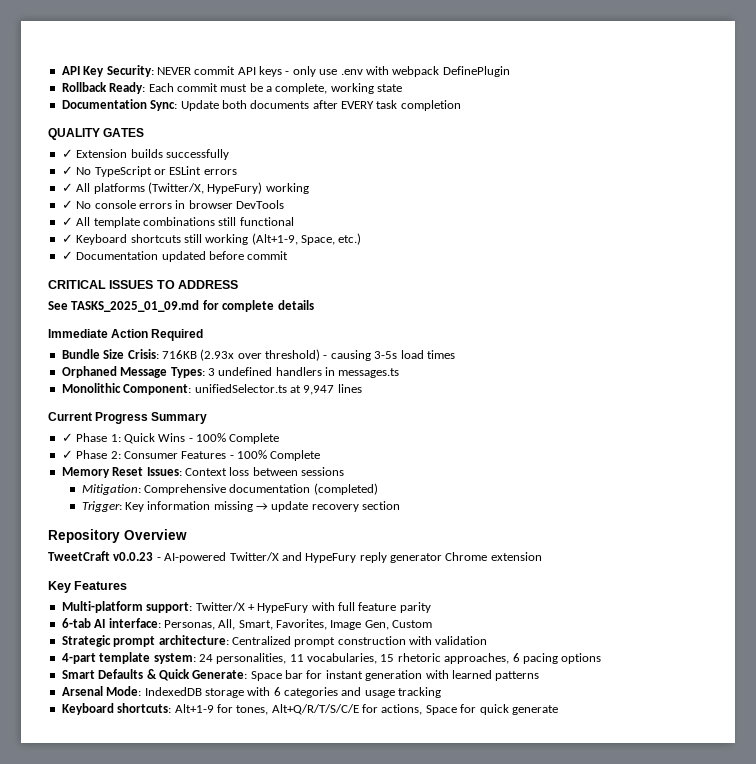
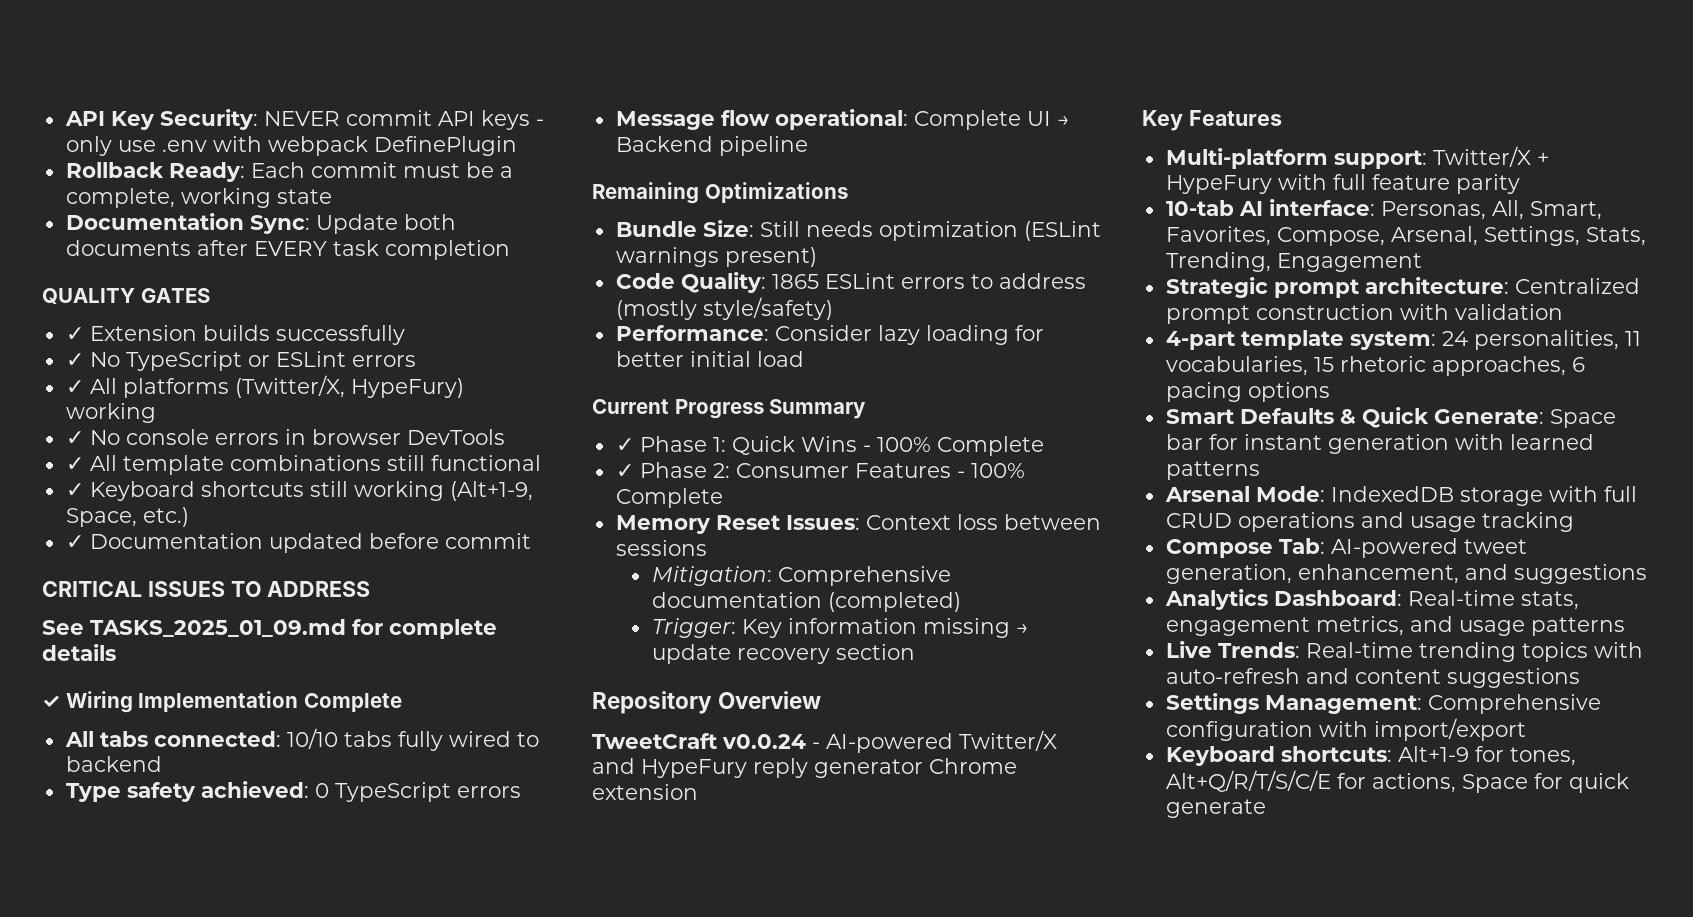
- Immediate Action Required
- Bundle Size Crisis: 716KB (2.93x over threshold) - causing 3-5s load times
- Orphaned Message Types: 3 undefined handlers in messages.ts
- Monolithic Component: unifiedSelector.ts at 9,947 lines
+ ✓ Wiring Implementation Complete
+ All tabs connected: 10/10 tabs fully wired to backend
+ Type safety achieved: 0 TypeScript errors
+ Message flow operational: Complete UI → Backend pipeline
+ Remaining Optimizations
+ Bundle Size: Still needs optimization (ESLint warnings present)
+ Code Quality: 1865 ESLint errors to address (mostly style/safety)
+ Performance: Consider lazy loading for better initial load
- TweetCraft v0.0.23 - AI-powered Twitter/X and HypeFury reply generator Chrome extension
+ TweetCraft v0.0.24 - AI-powered Twitter/X and HypeFury reply generator Chrome extension
- 6-tab AI interface: Personas, All, Smart, Favorites, Image Gen, Custom
+ 10-tab AI interface: Personas, All, Smart, Favorites, Compose, Arsenal, Settings, Stats, Trending, Engagement
- Arsenal Mode: IndexedDB storage with 6 categories and usage tracking
+ Arsenal Mode: IndexedDB storage with full CRUD operations and usage tracking
+ Compose Tab: AI-powered tweet generation, enhancement, and suggestions
+ Analytics Dashboard: Real-time stats, engagement metrics, and usage patterns
+ Live Trends: Real-time trending topics with auto-refresh and content suggestions
+ Settings Management: Comprehensive configuration with import/export

